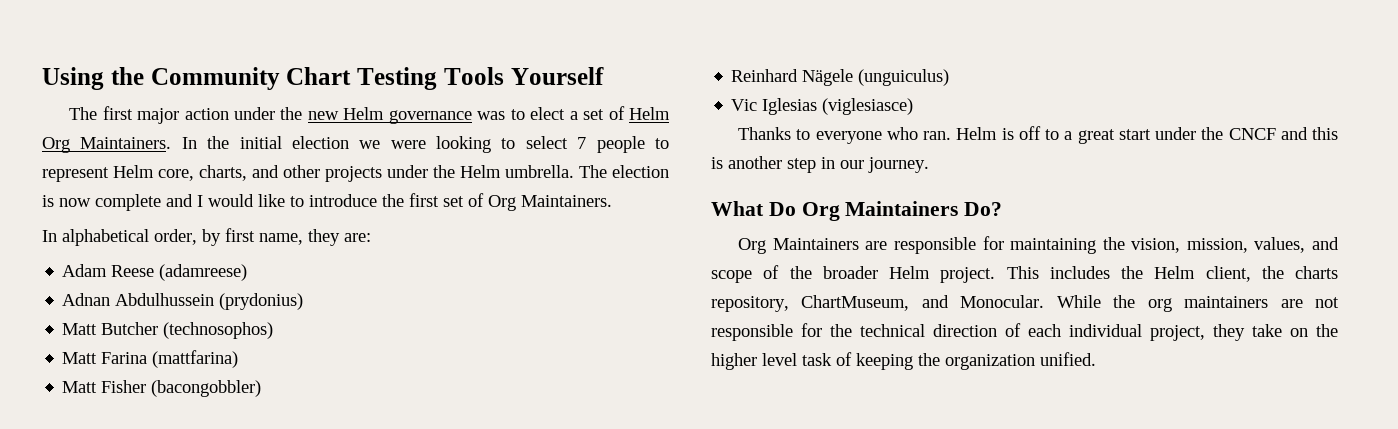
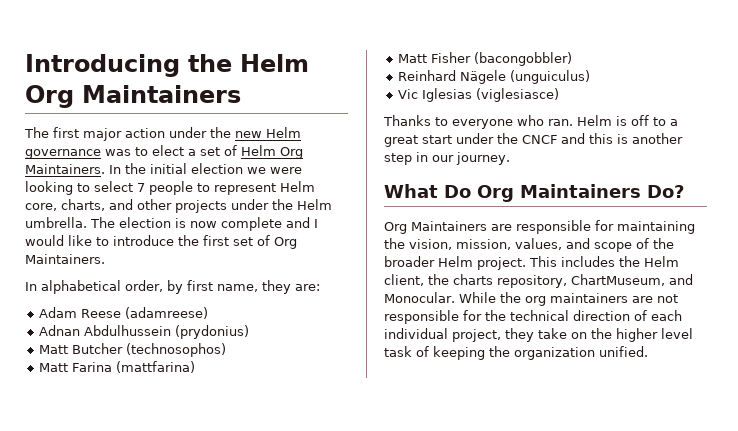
- Using the Community Chart Testing Tools Yourself
+ Introducing the Helm Org Maintainers

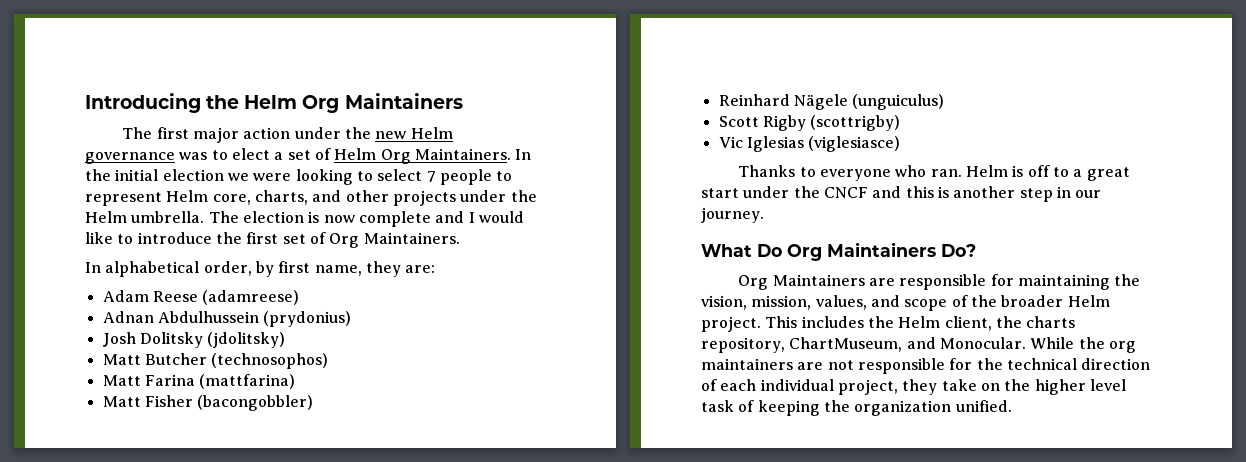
+ Josh Dolitsky (jdolitsky)
+ Scott Rigby (scottrigby)

